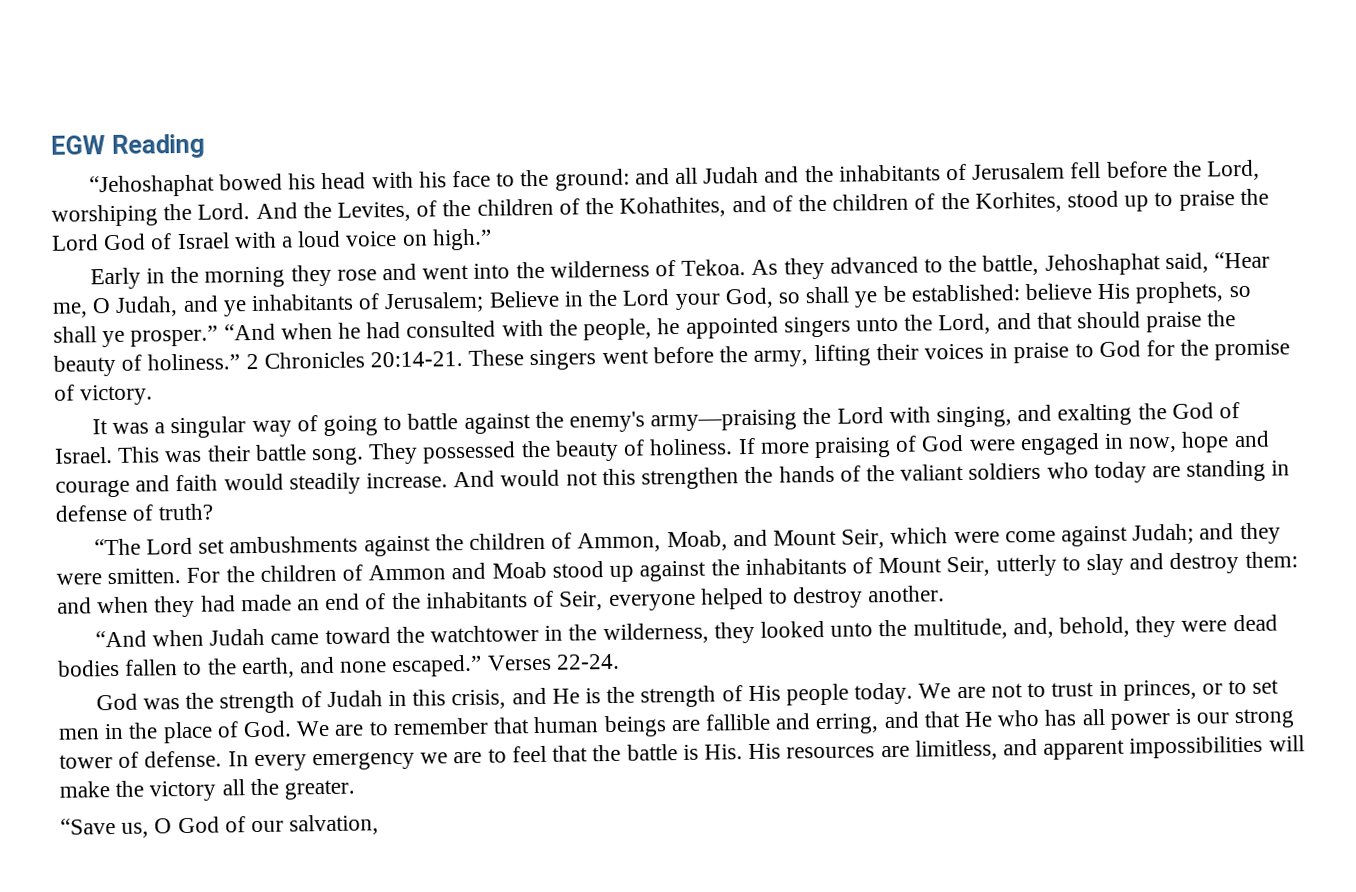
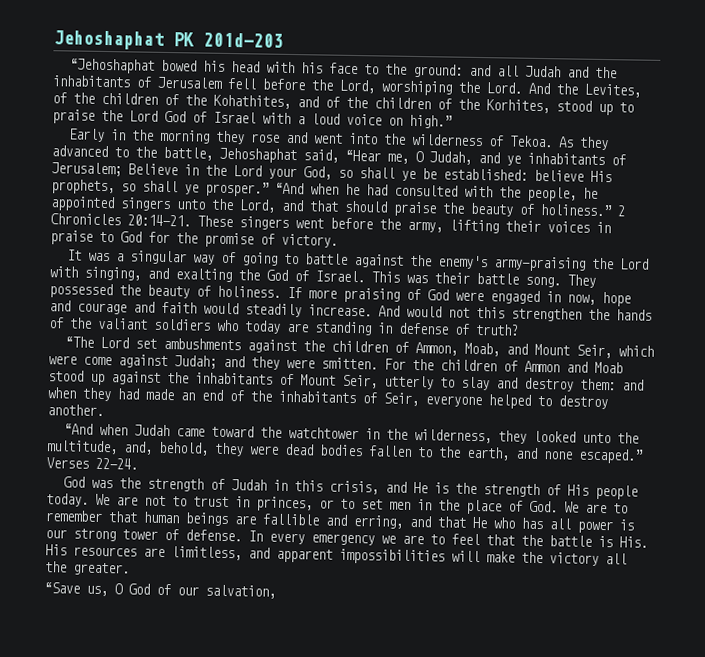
- EGW Reading
+ Jehoshaphat PK 201d-203

